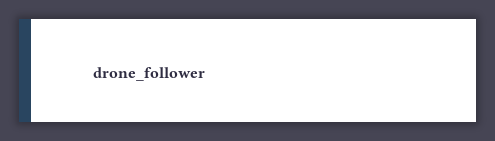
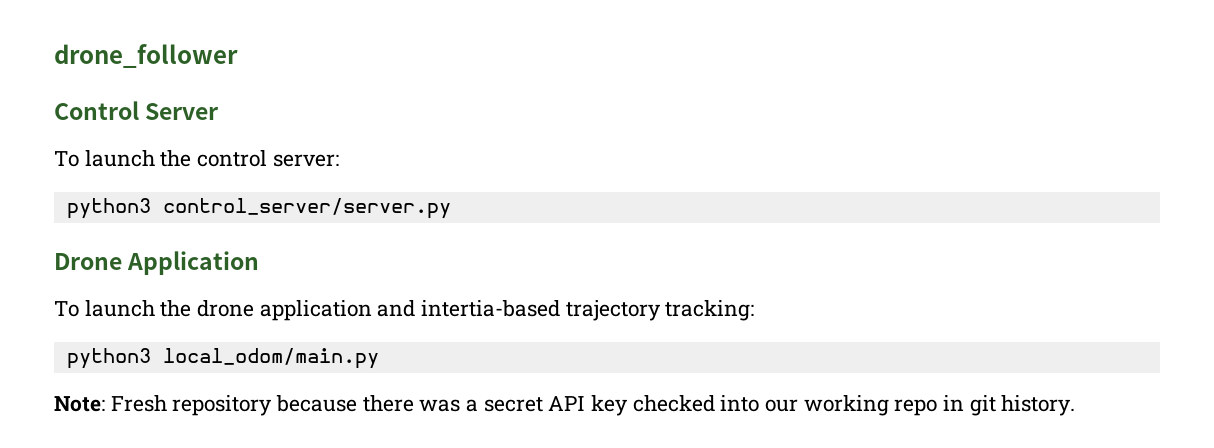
+ Control Server
+ To launch the control server:
+ python3 control_server/server.py
+ Drone Application
+ To launch the drone application and intertia-based trajectory tracking:
+ python3 local_odom/main.py
+ Note: Fresh repository because there was a secret API key checked into our working repo in git history.

